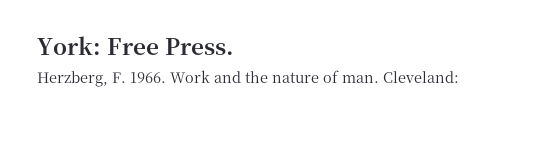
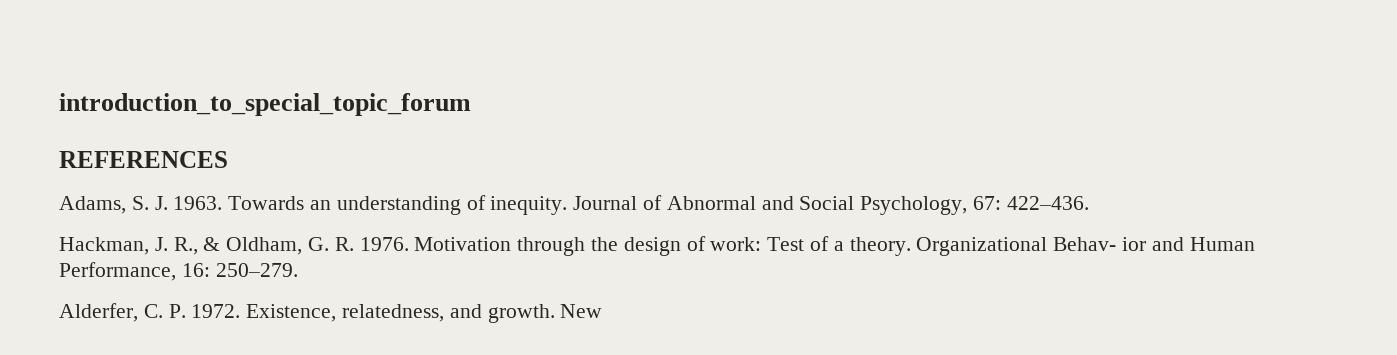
- York: Free Press.
- Herzberg, F. 1966. Work and the nature of man. Cleveland:
+ introduction_to_special_topic_forum
+ REFERENCES
+ Adams, S. J. 1963. Towards an understanding of inequity. Journal of Abnormal and Social Psychology, 67: 422–436.
+ Hackman, J. R., & Oldham, G. R. 1976. Motivation through the design of work: Test of a theory. Organizational Behav- ior and Human Performance, 16: 250–279.
+ Alderfer, C. P. 1972. Existence, relatedness, and growth. New

